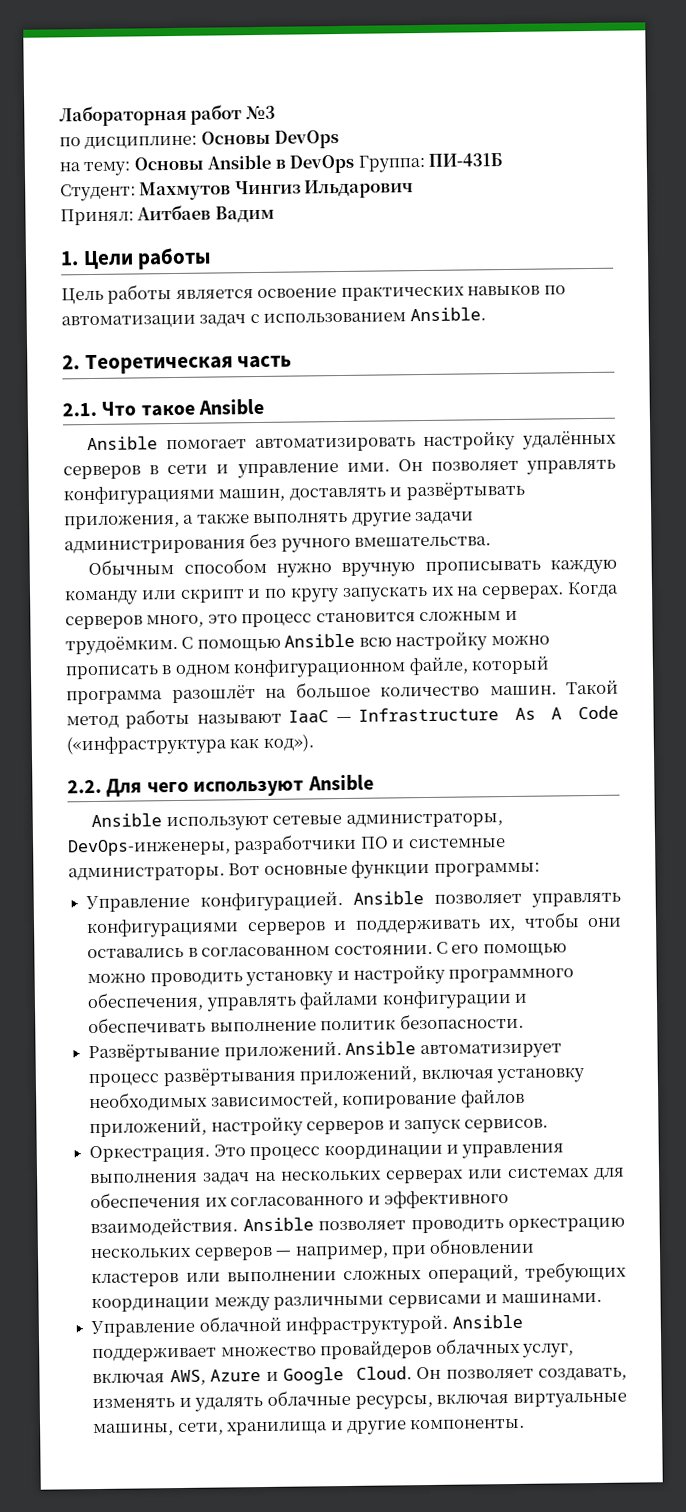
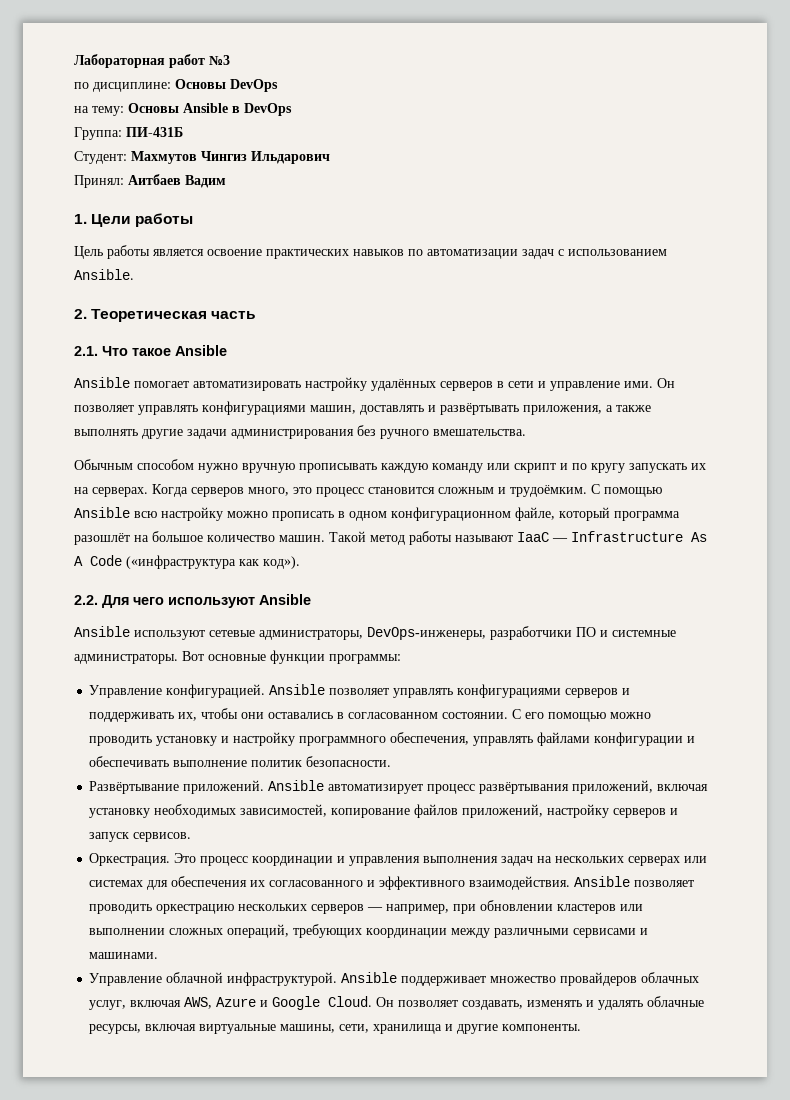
- на тему: Основы Ansible в DevOps Группа: ПИ-431Б
+ на тему: Основы Ansible в DevOps
+ Группа: ПИ-431Б

